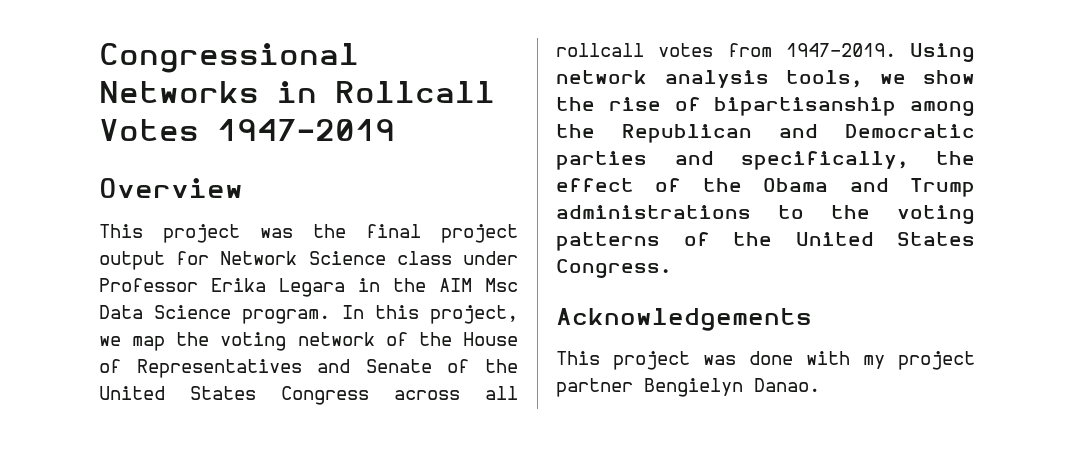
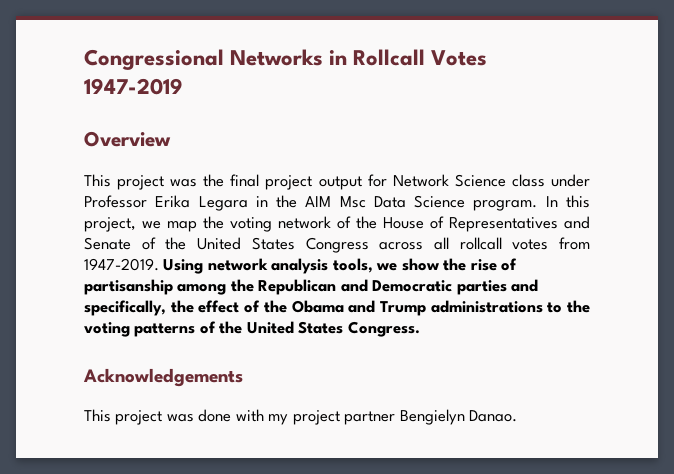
- Using network analysis tools, we show the rise of bipartisanship among the Republican and Democratic parties and specifically, the effect of the Obama and Trump administrations to the voting patterns of the United States Congress.
+ Using network analysis tools, we show the rise of partisanship among the Republican and Democratic parties and specifically, the effect of the Obama and Trump administrations to the voting patterns of the United States Congress.

